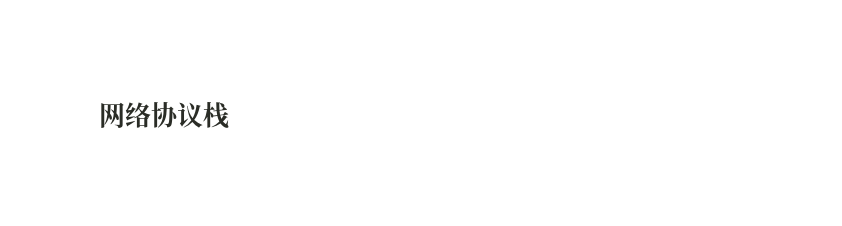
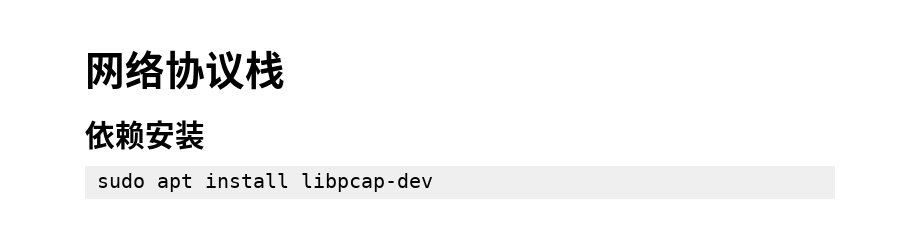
+ 依赖安装
+ sudo apt install libpcap-dev

